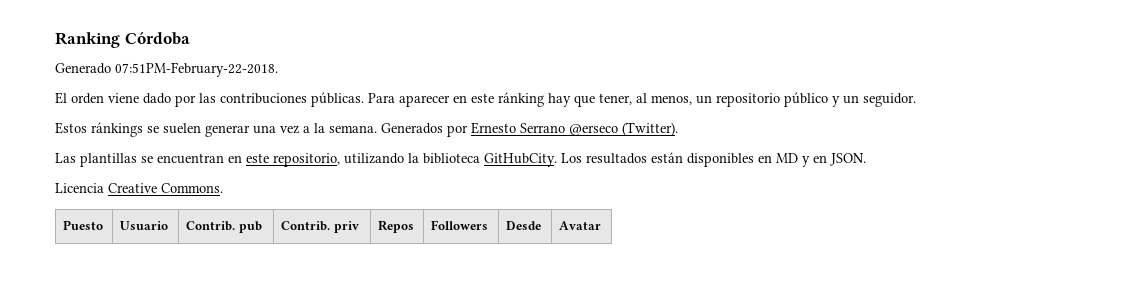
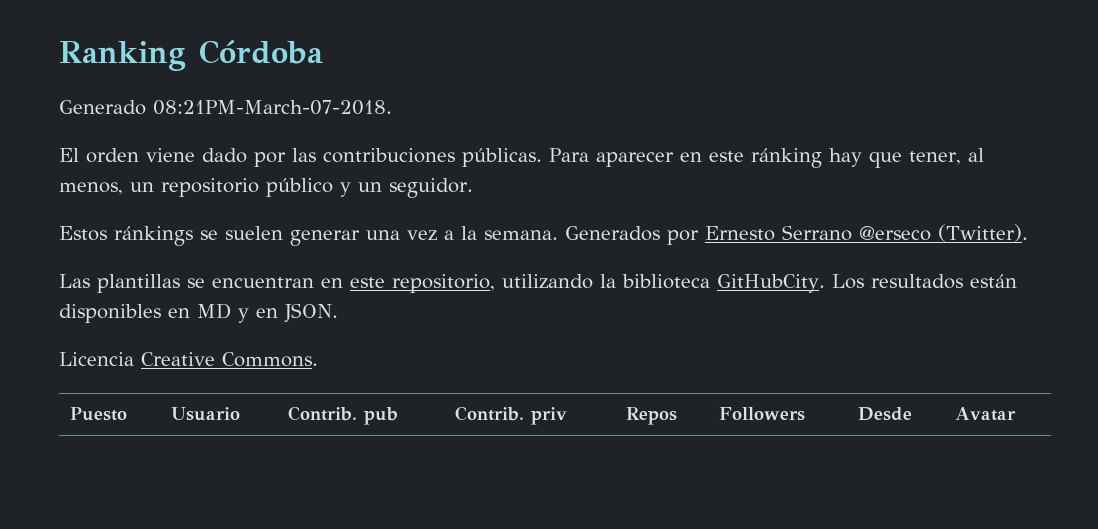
- Generado 07:51PM-February-22-2018.
+ Generado 08:21PM-March-07-2018.

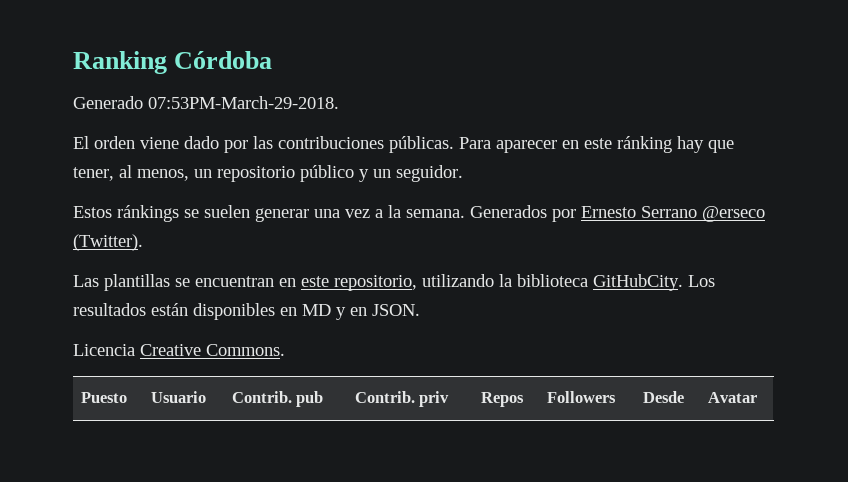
- Generado 08:21PM-March-07-2018.
+ Generado 07:53PM-March-29-2018.

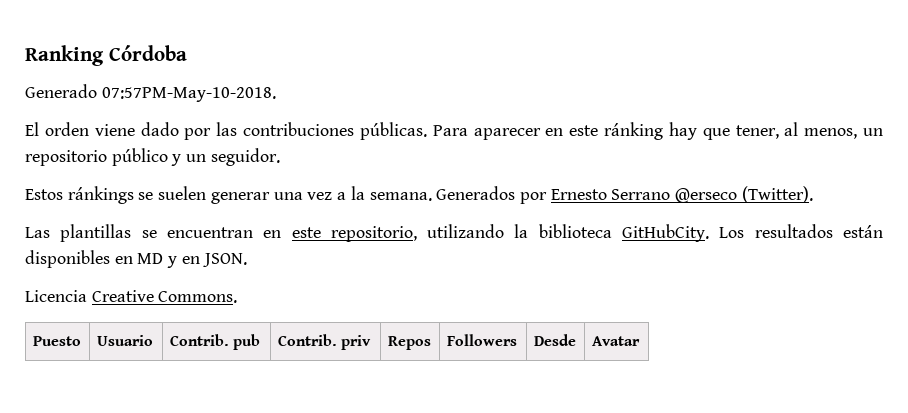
- Generado 07:53PM-March-29-2018.
+ Generado 07:57PM-May-10-2018.

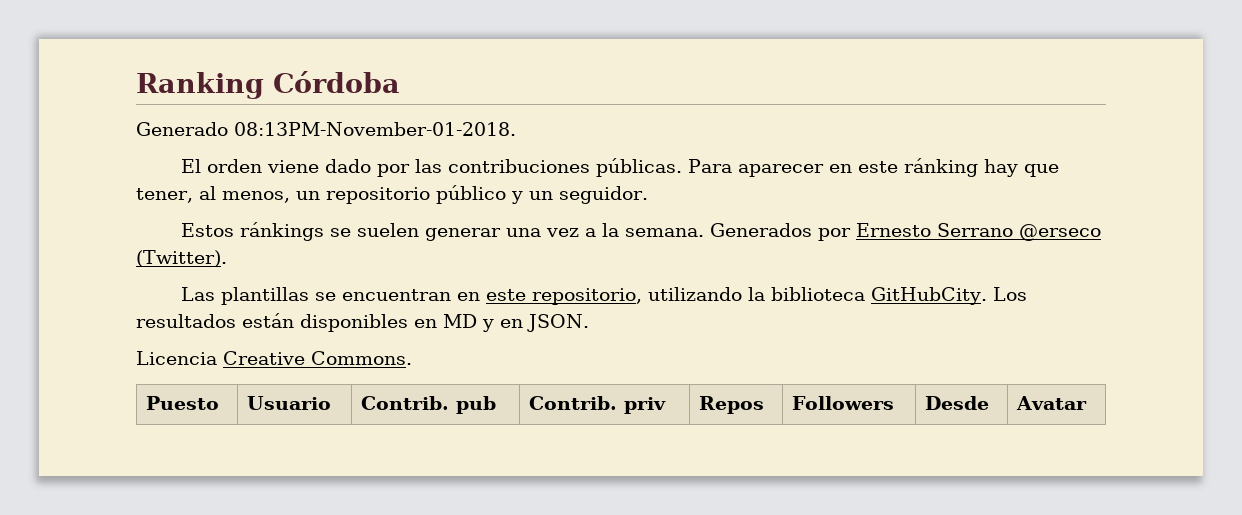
- Generado 07:57PM-May-10-2018.
+ Generado 08:13PM-November-01-2018.

